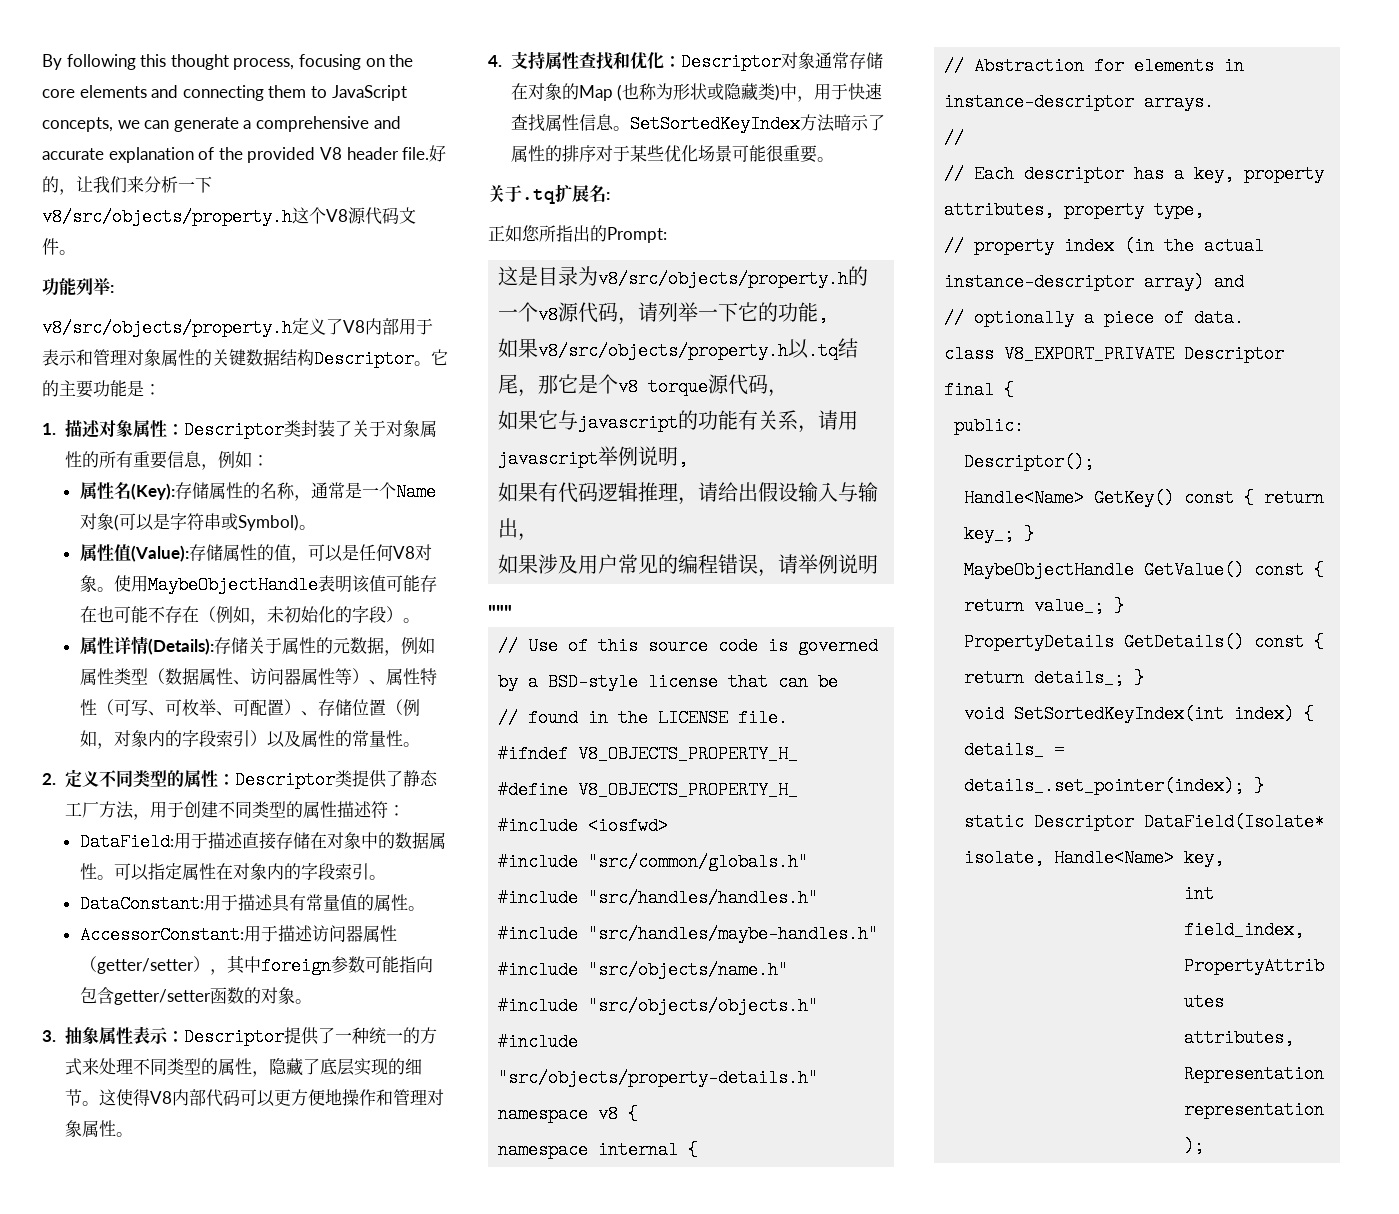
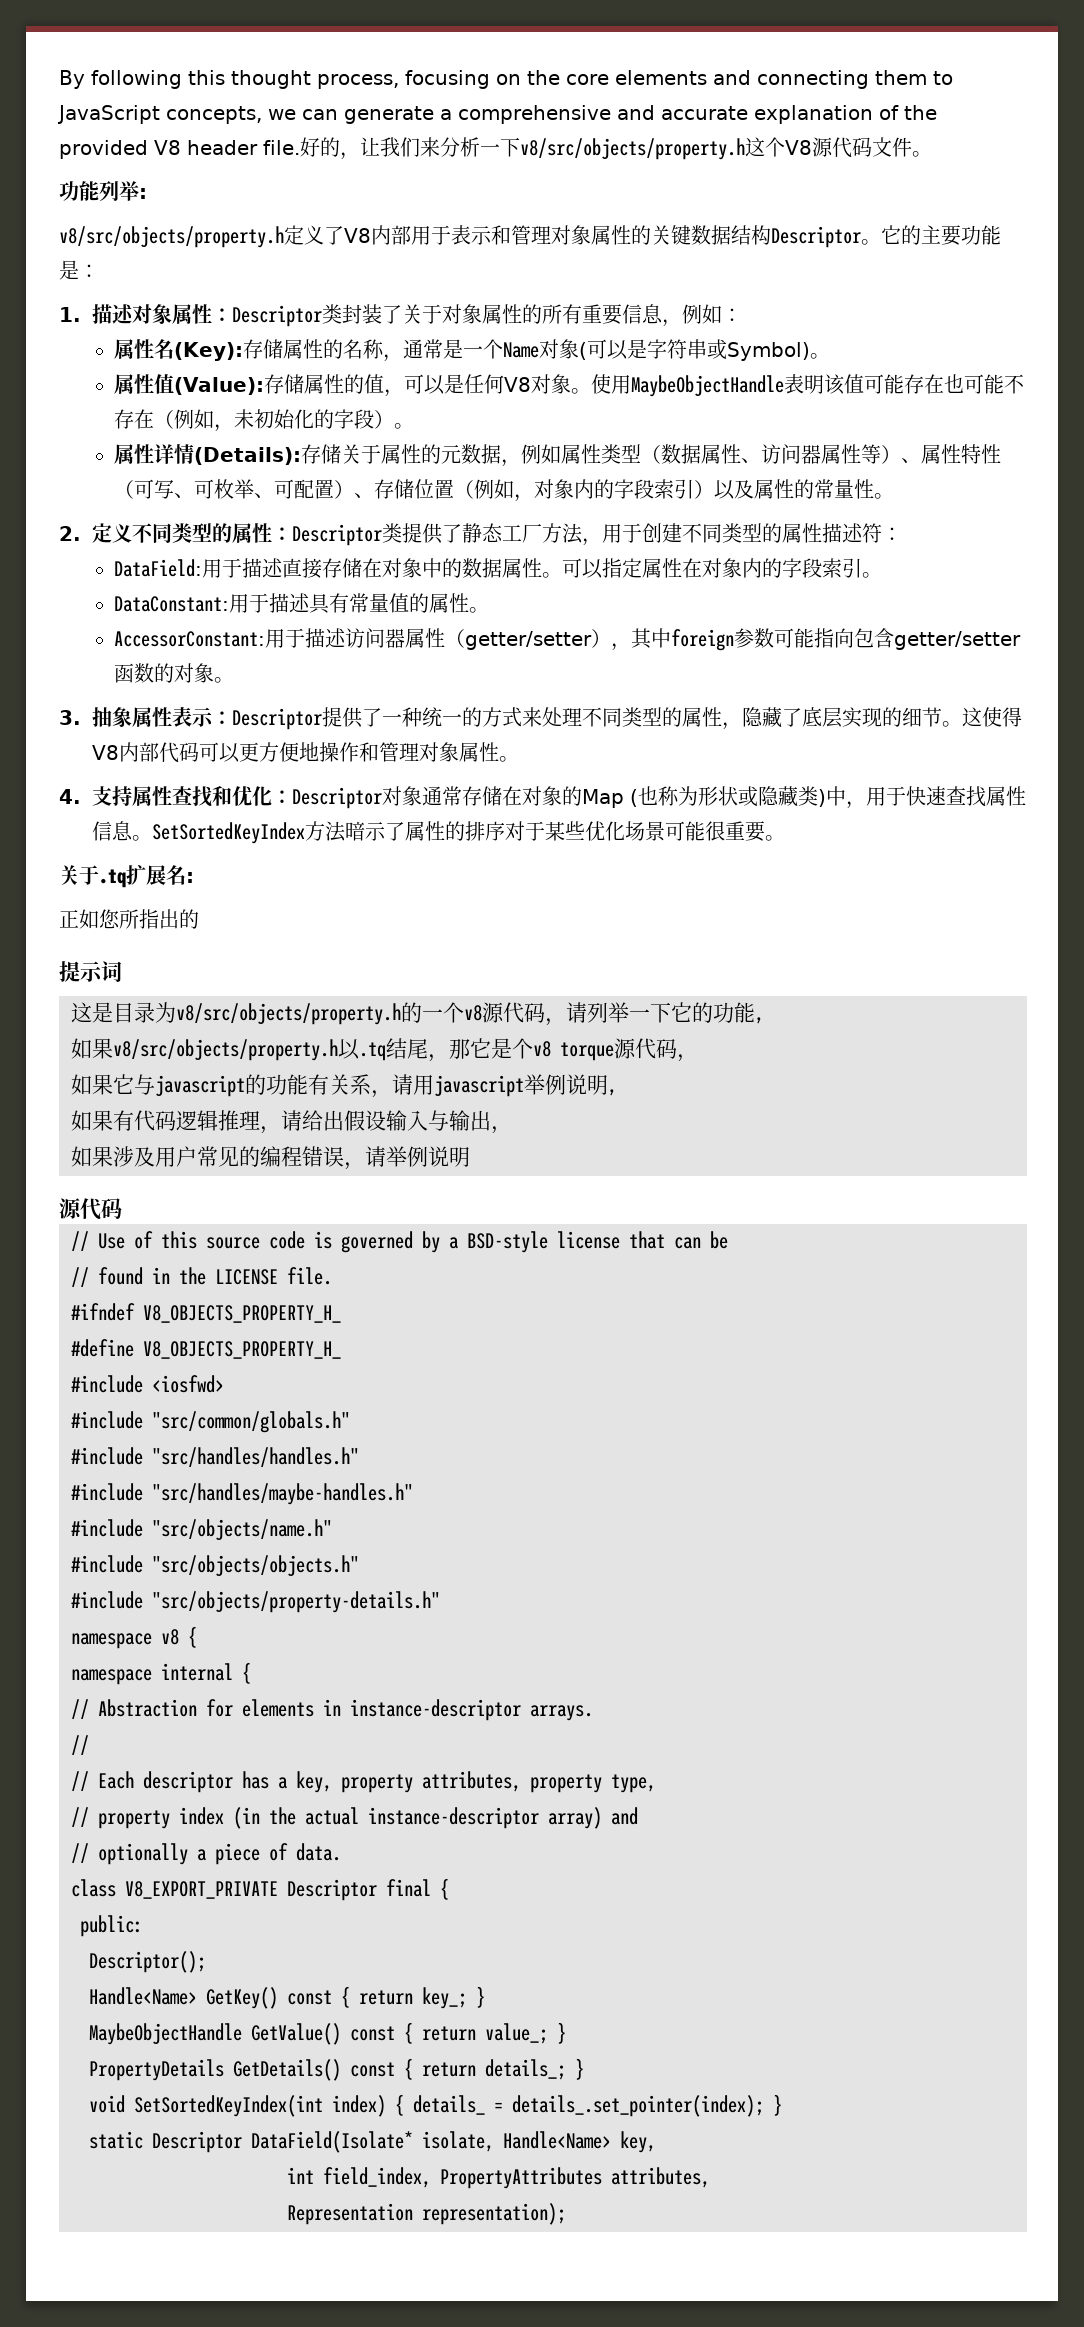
- 正如您所指出的Prompt:
+ 正如您所指出的
+ 提示词
  如果涉及用户常见的编程错误，请举例说明
- """
+ 源代码

